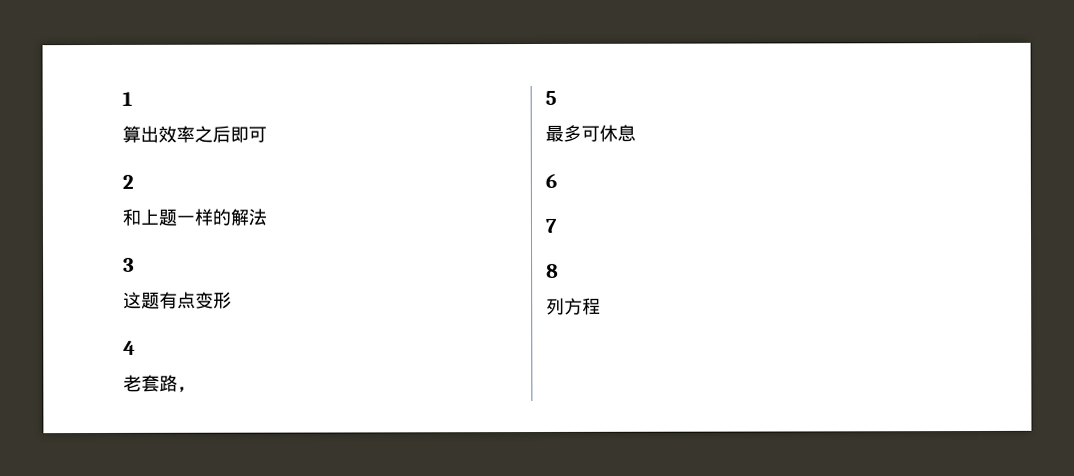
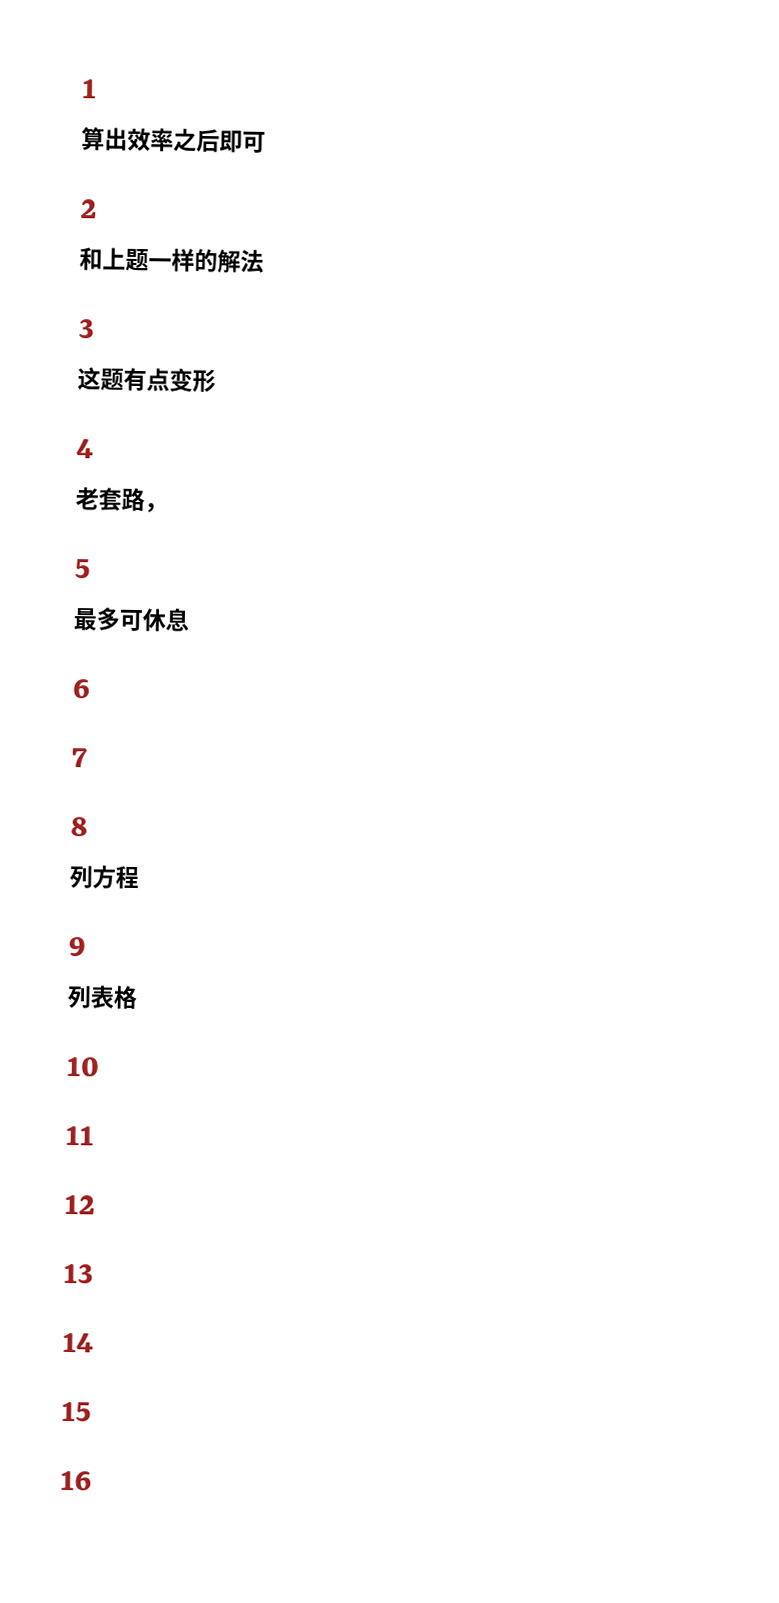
+ 9
+ 列表格
+ 10
+ 11
+ 12
+ 13
+ 14
+ 15
+ 16

